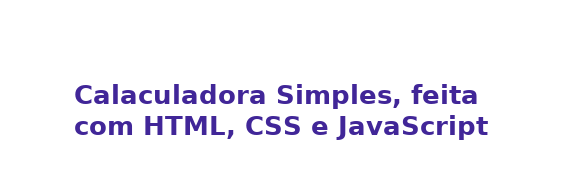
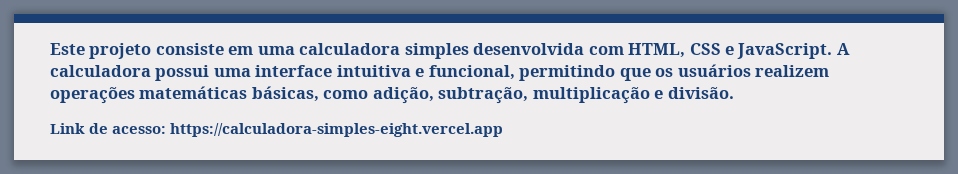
- Calaculadora Simples, feita com HTML, CSS e JavaScript
+ Este projeto consiste em uma calculadora simples desenvolvida com HTML, CSS e JavaScript. A calculadora possui uma interface intuitiva e funcional, permitindo que os usuários realizem operações matemáticas básicas, como adição, subtração, multiplicação e divisão.
+ Link de acesso: https://calculadora-simples-eight.vercel.app

